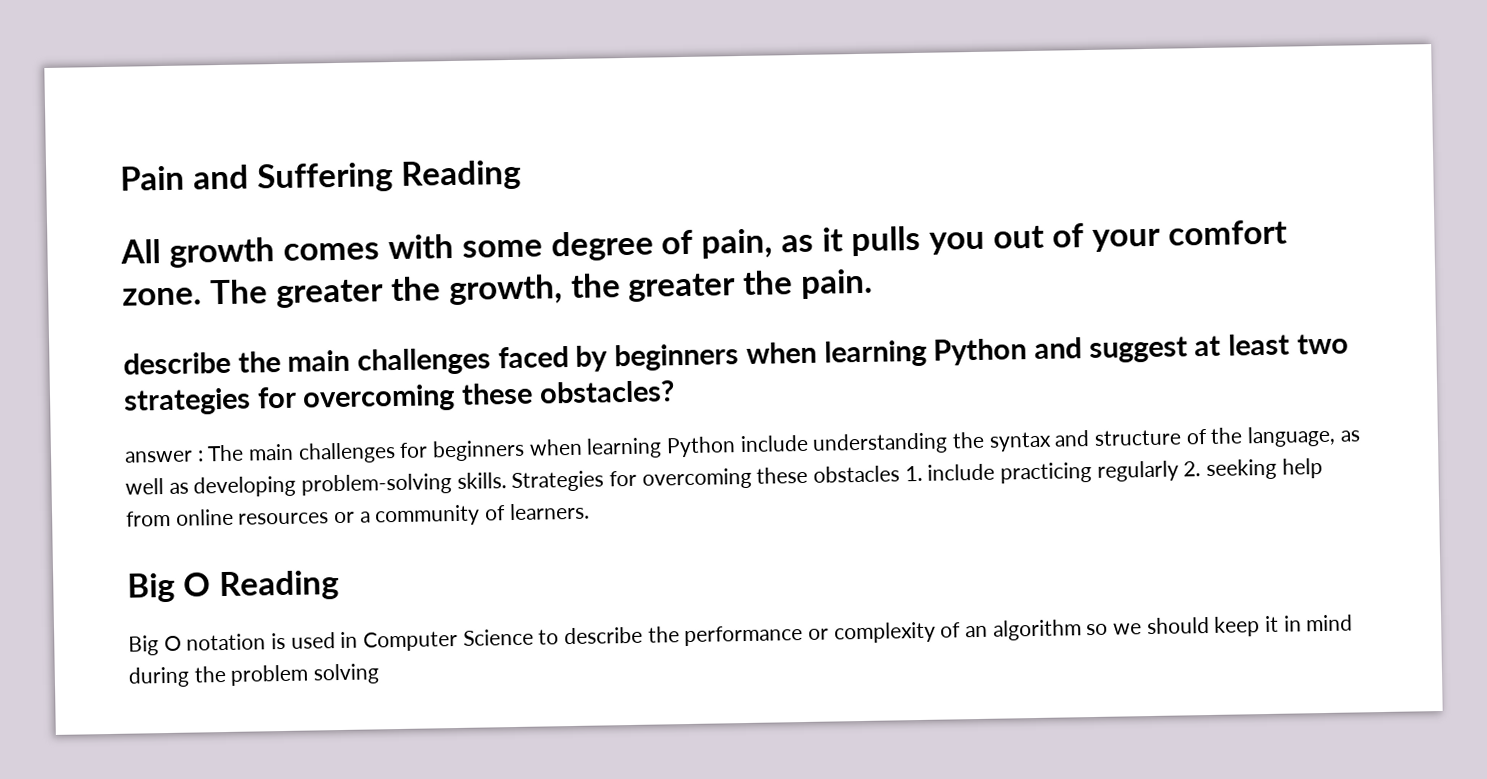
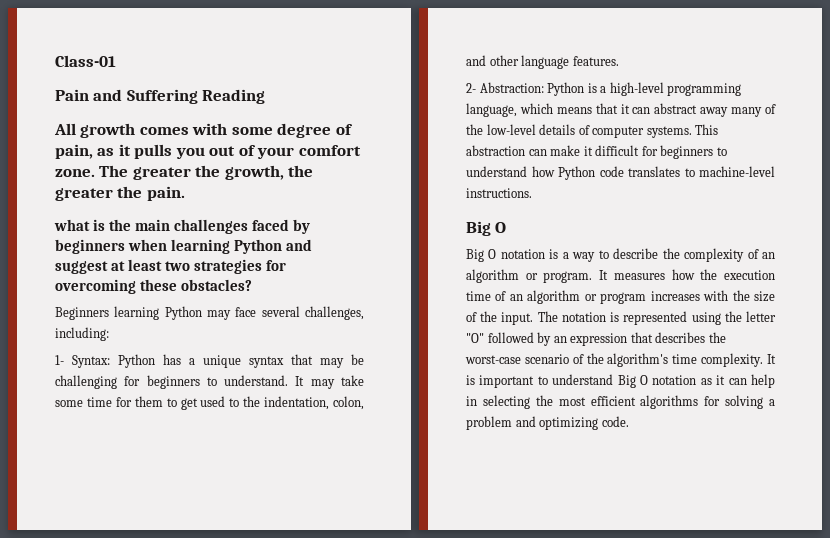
+ Class-01
- describe the main challenges faced by beginners when learning Python and suggest at least two strategies for overcoming these obstacles?
+ what is the main challenges faced by beginners when learning Python and suggest at least two strategies for overcoming these obstacles?
- answer : The main challenges for beginners when learning Python include understanding the syntax and structure of the language, as well as developing problem-solving skills. Strategies for overcoming these obstacles 1. include practicing regularly 2. seeking help from online resources or a community of learners.
- Big O Reading
+ Beginners learning Python may face several challenges, including:
+ 1- Syntax: Python has a unique syntax that may be challenging for beginners to understand. It may take some time for them to get used to the indentation, colon, and other language features.
+ 2- Abstraction: Python is a high-level programming language, which means that it can abstract away many of the low-level details of computer systems. This abstraction can make it difficult for beginners to understand how Python code translates to machine-level instructions.
+ Big O
- Big O notation is used in Computer Science to describe the performance or complexity of an algorithm so we should keep it in mind during the problem solving
+ Big O notation is a way to describe the complexity of an algorithm or program. It measures how the execution time of an algorithm or program increases with the size of the input. The notation is represented using the letter "O" followed by an expression that describes the worst-case scenario of the algorithm's time complexity. It is important to understand Big O notation as it can help in selecting the most efficient algorithms for solving a problem and optimizing code.

